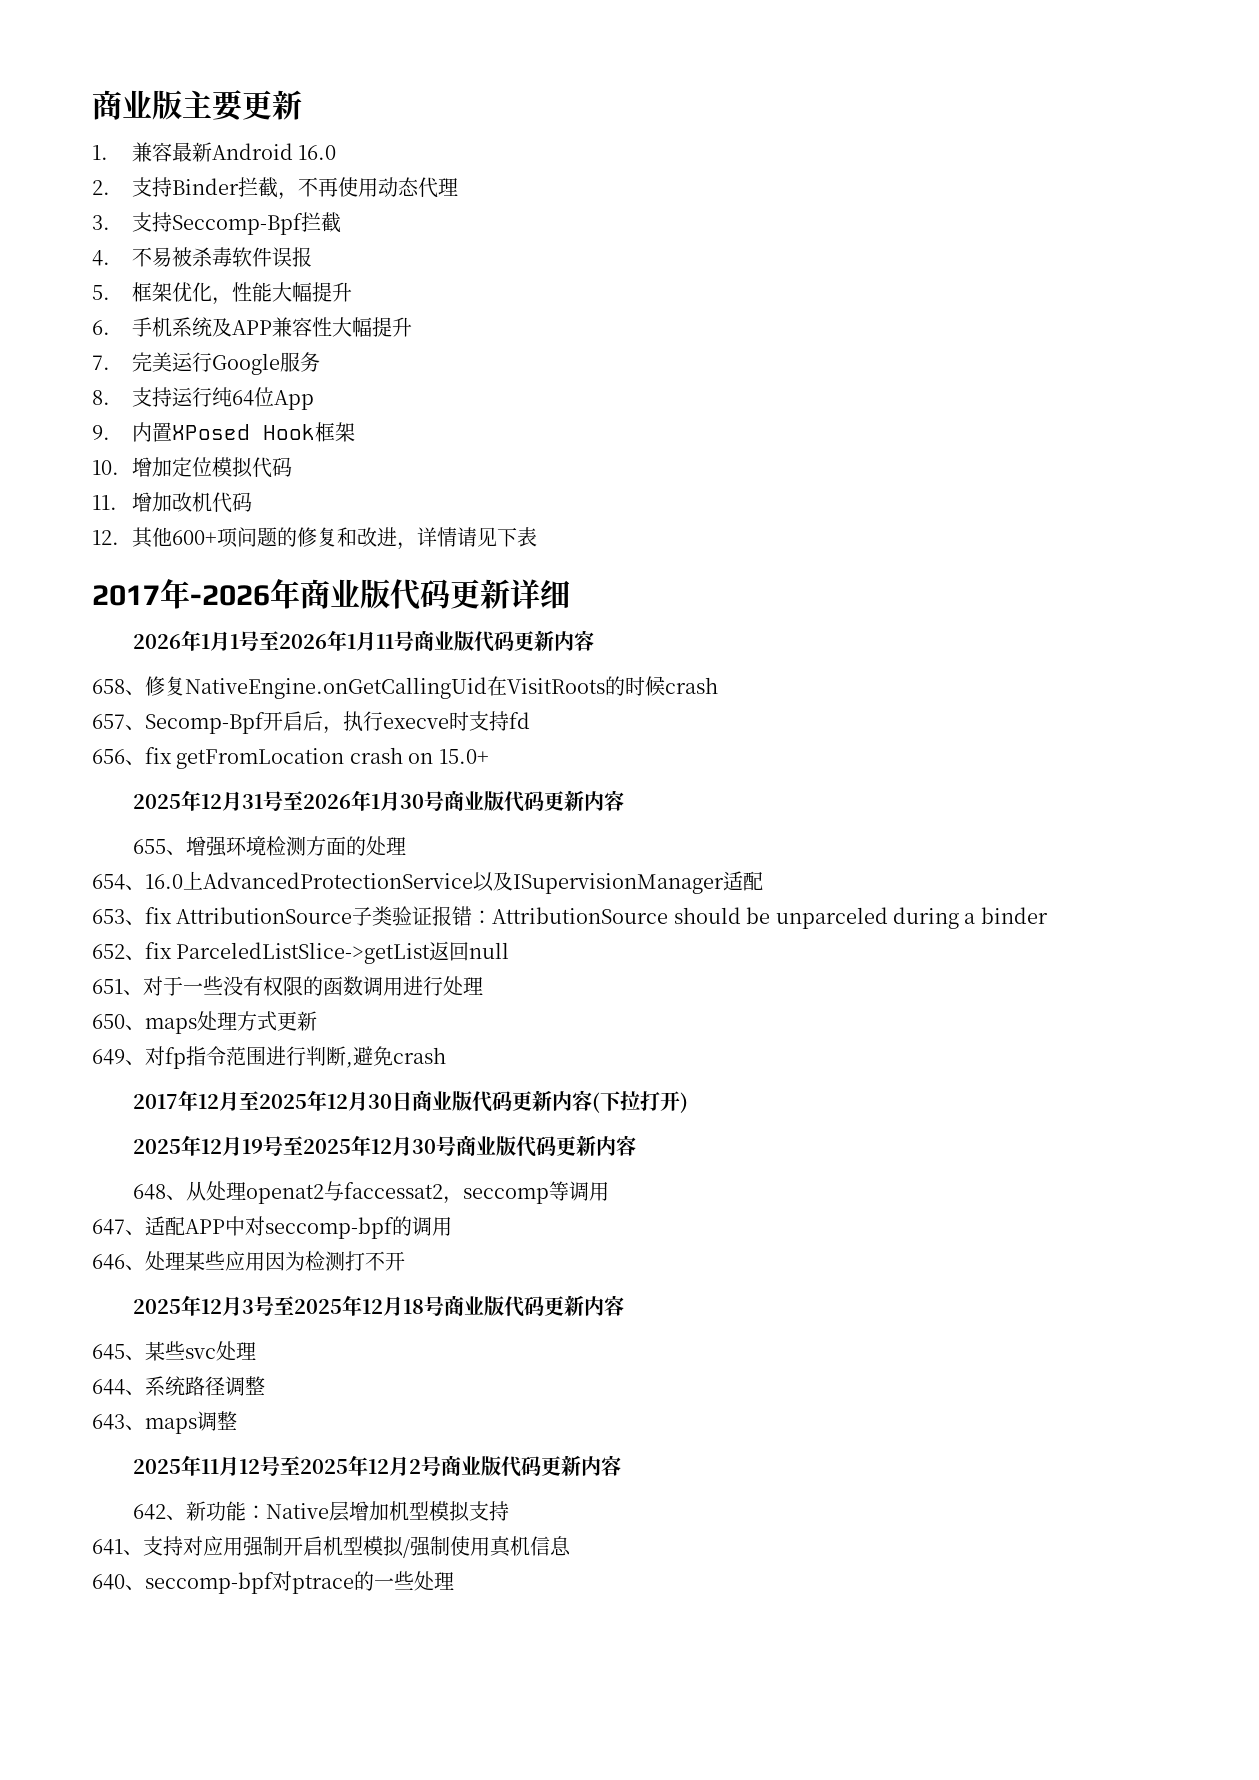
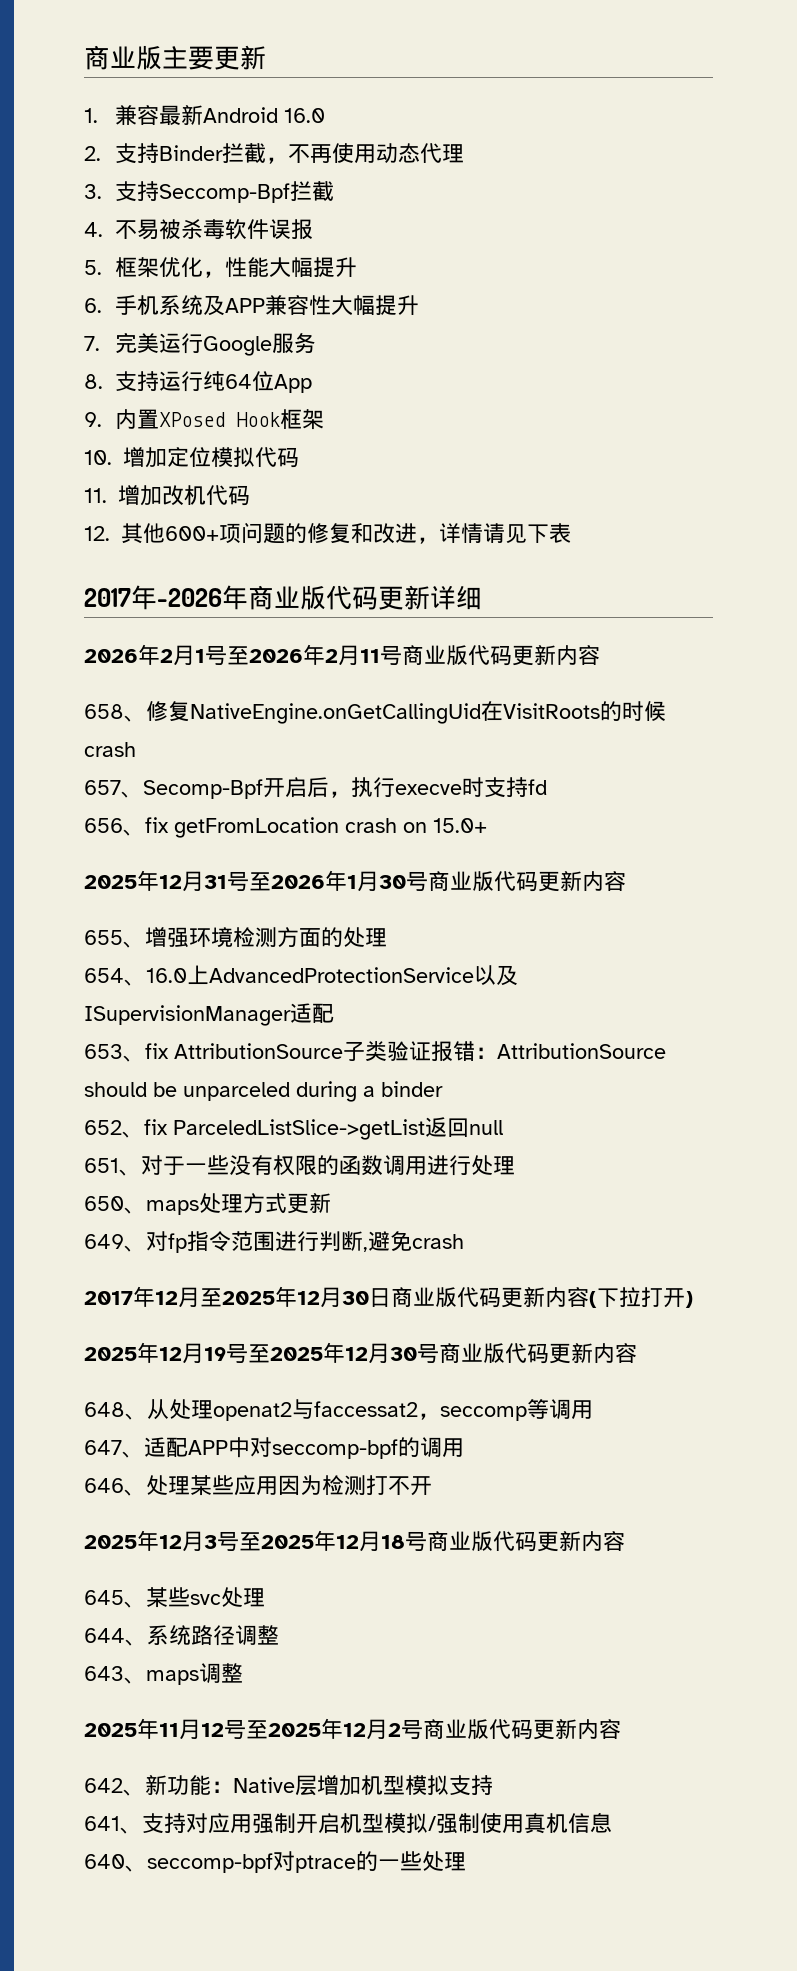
- 2026年1月1号至2026年1月11号商业版代码更新内容
+ 2026年2月1号至2026年2月11号商业版代码更新内容

